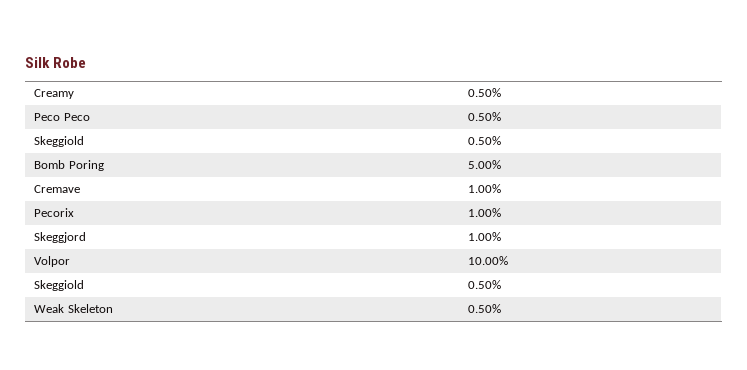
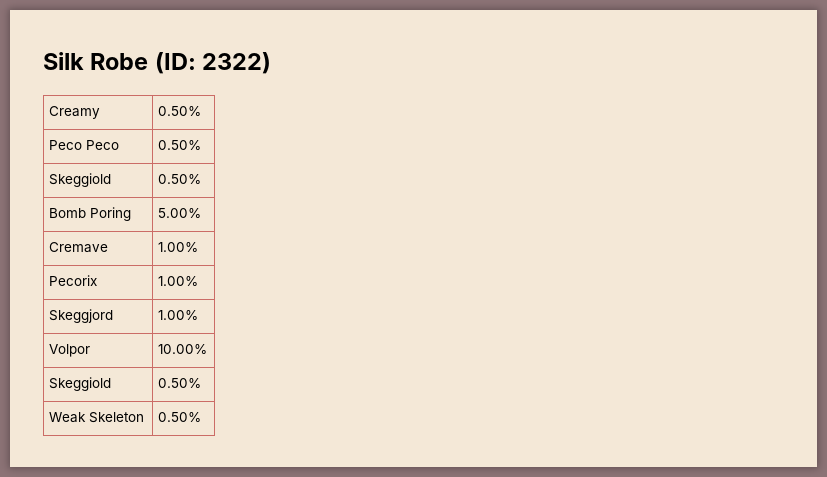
- Silk Robe
+ Silk Robe (ID: 2322)

